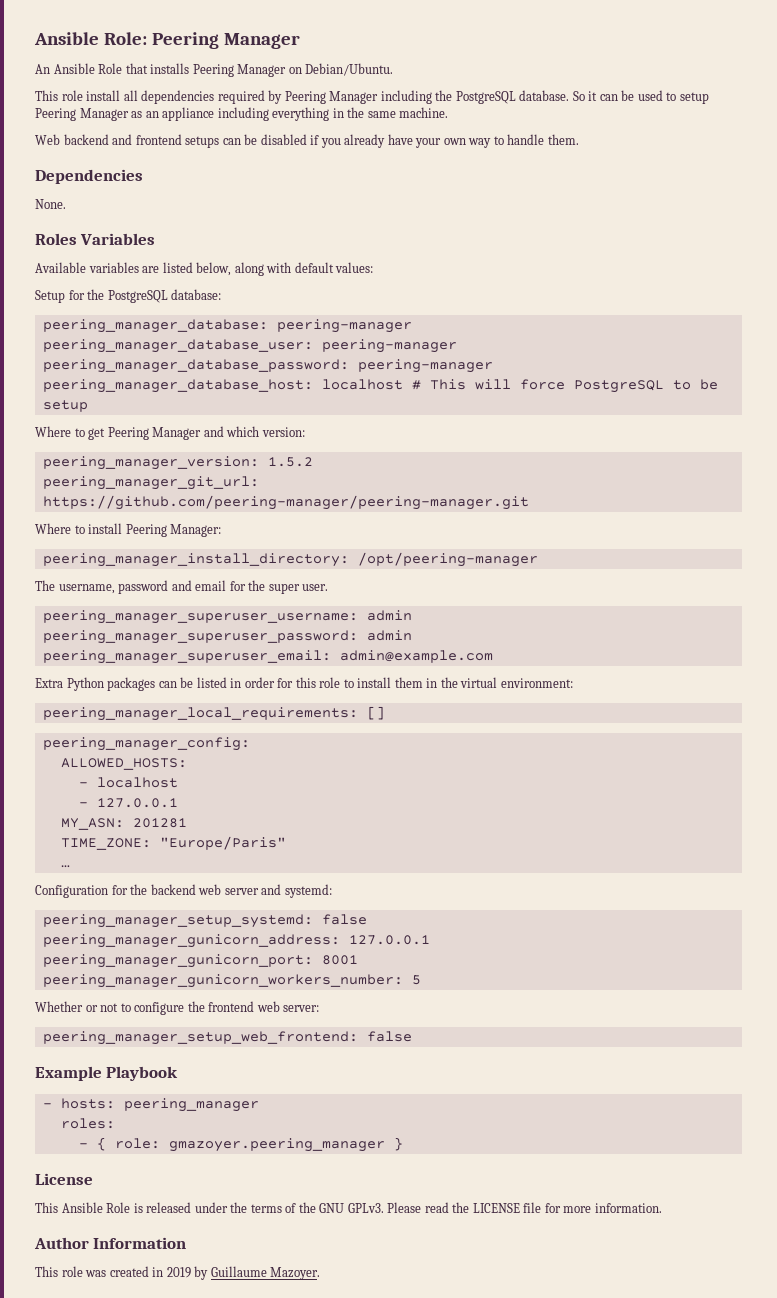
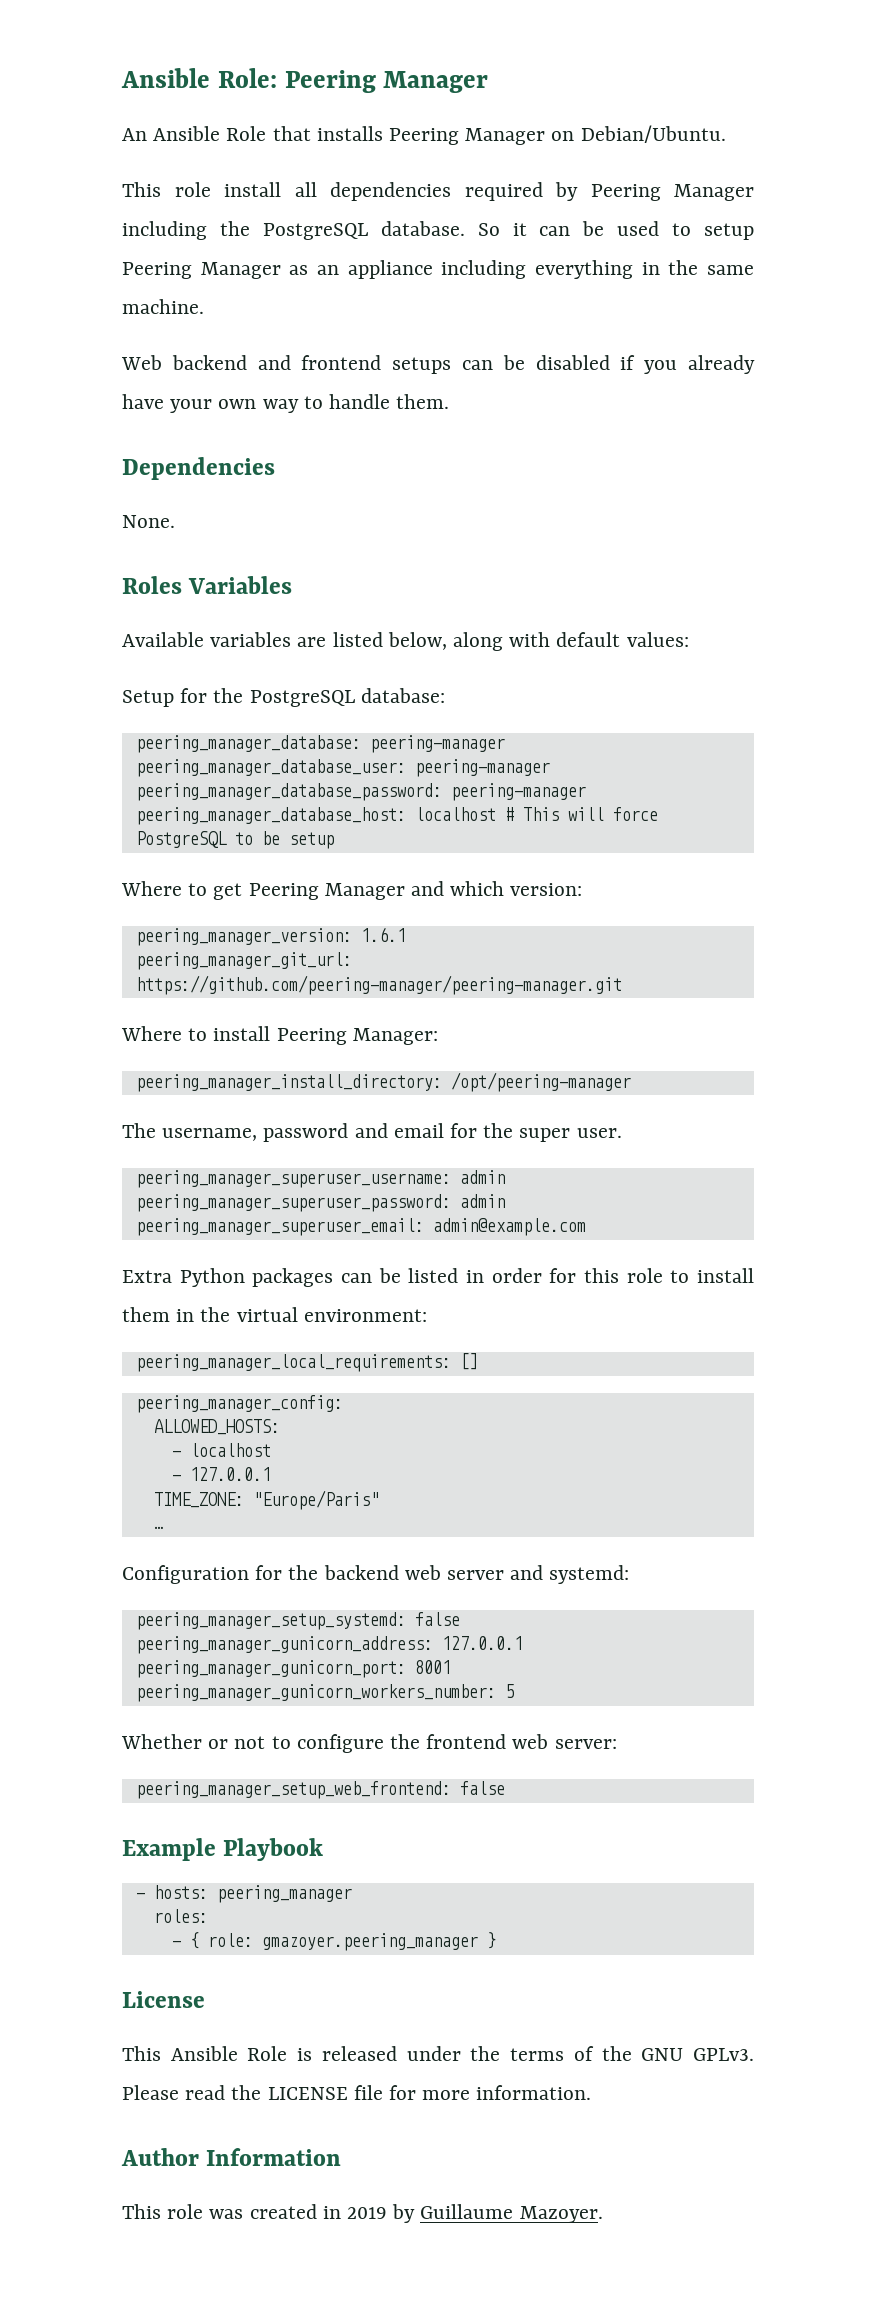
- peering_manager_version: 1.5.2
+ peering_manager_version: 1.6.1
- MY_ASN: 201281

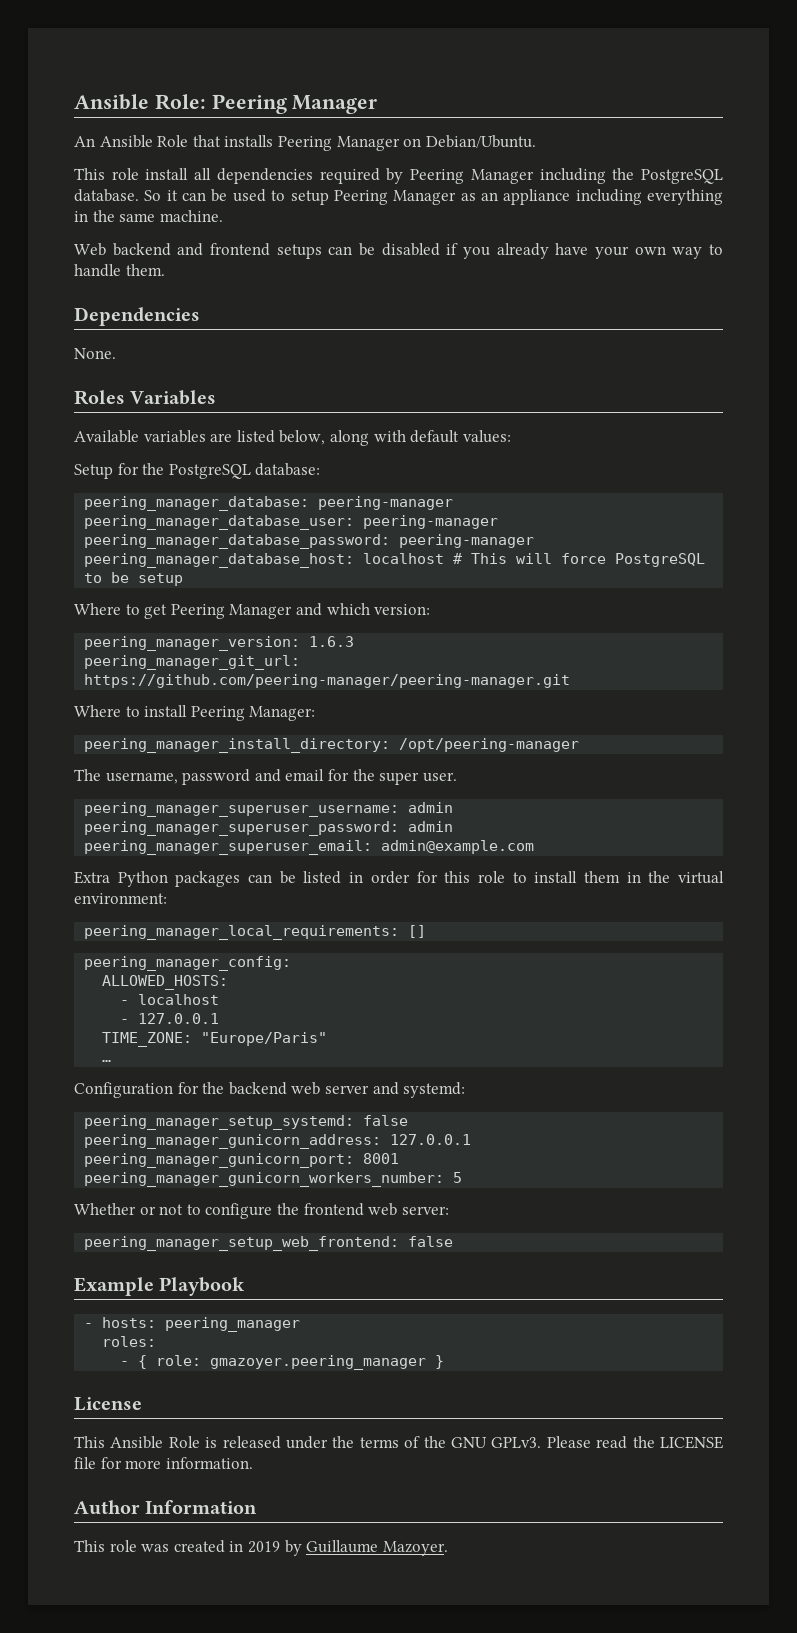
- peering_manager_version: 1.6.1
+ peering_manager_version: 1.6.3

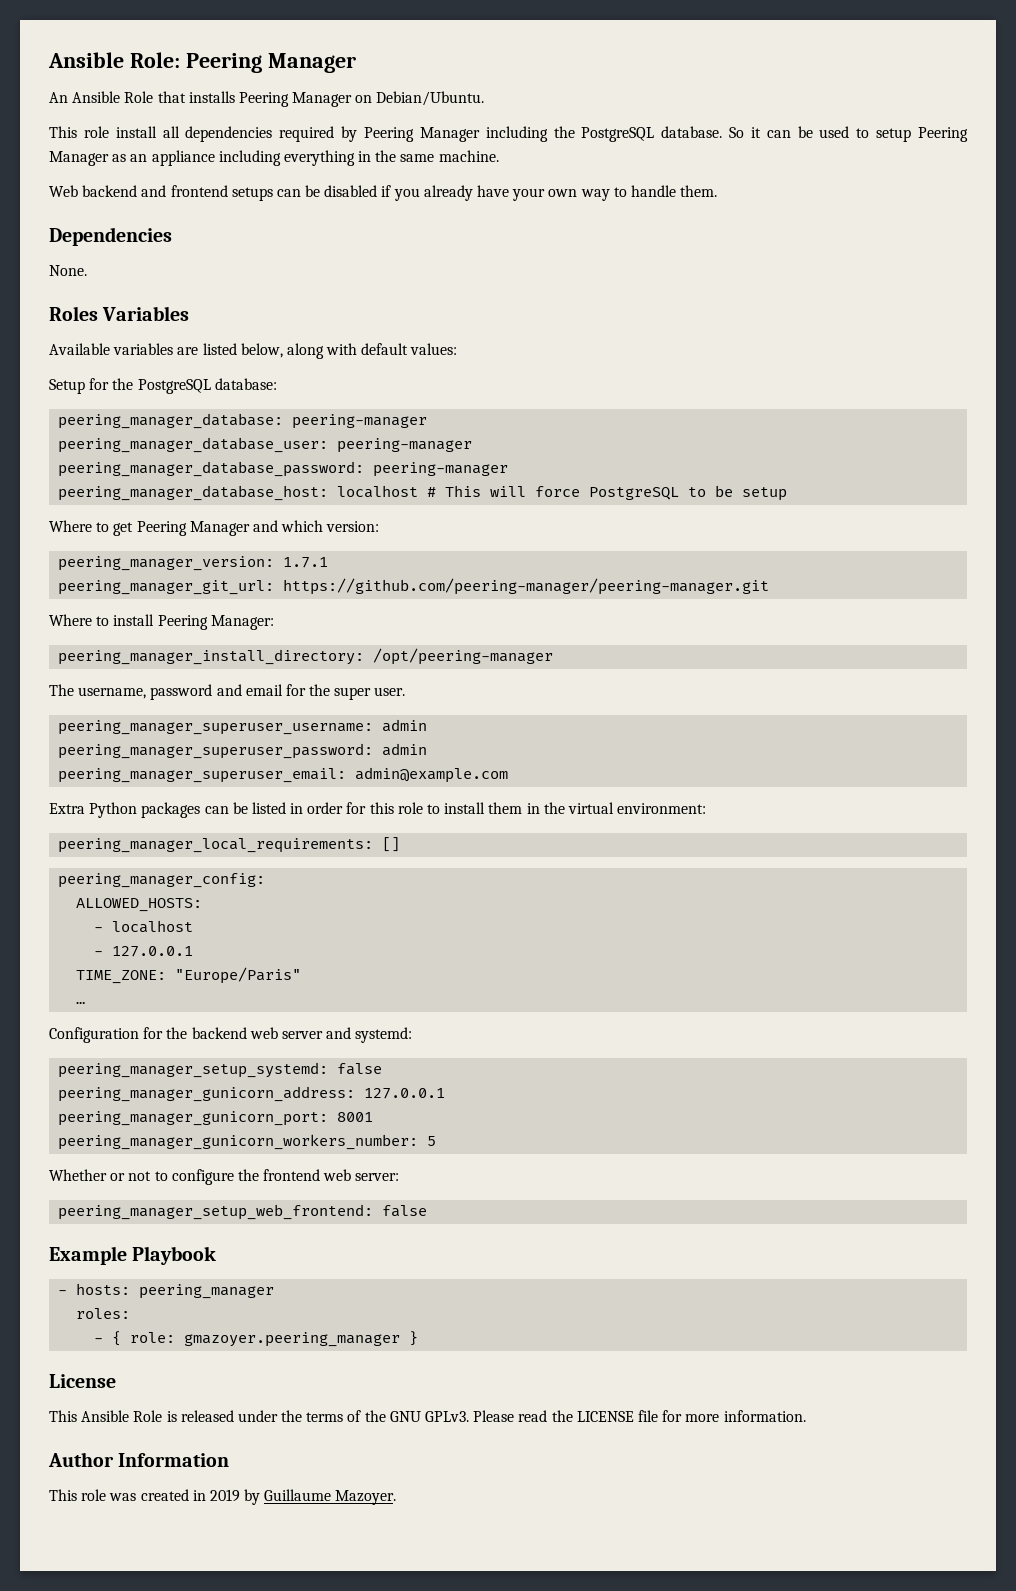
- peering_manager_version: 1.6.3
+ peering_manager_version: 1.7.1

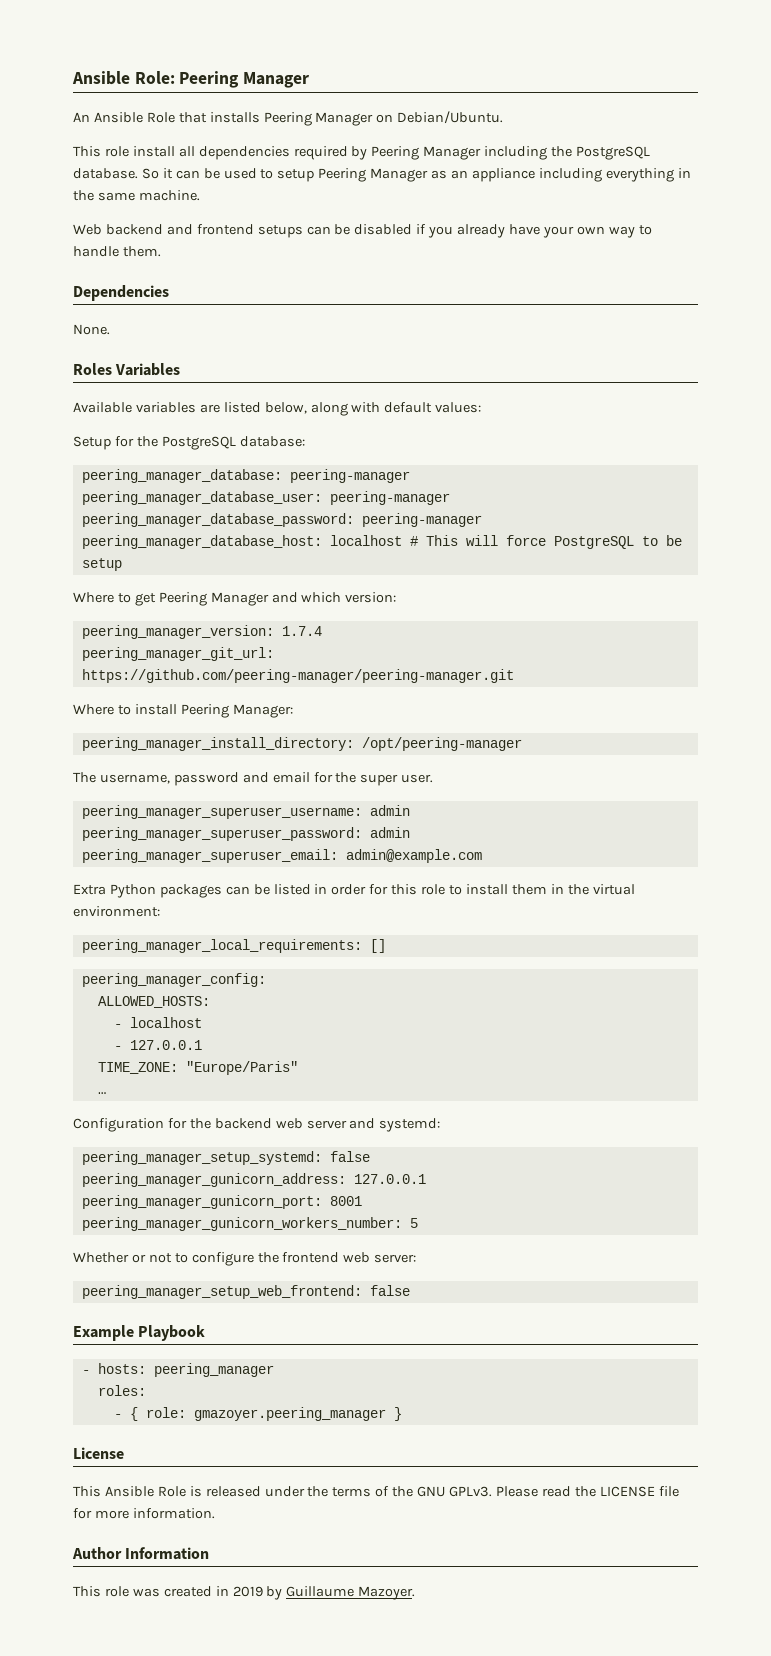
- peering_manager_version: 1.7.1
+ peering_manager_version: 1.7.4

